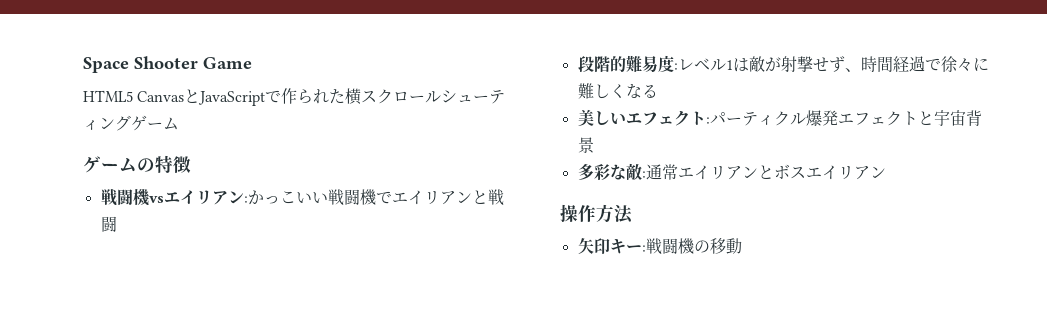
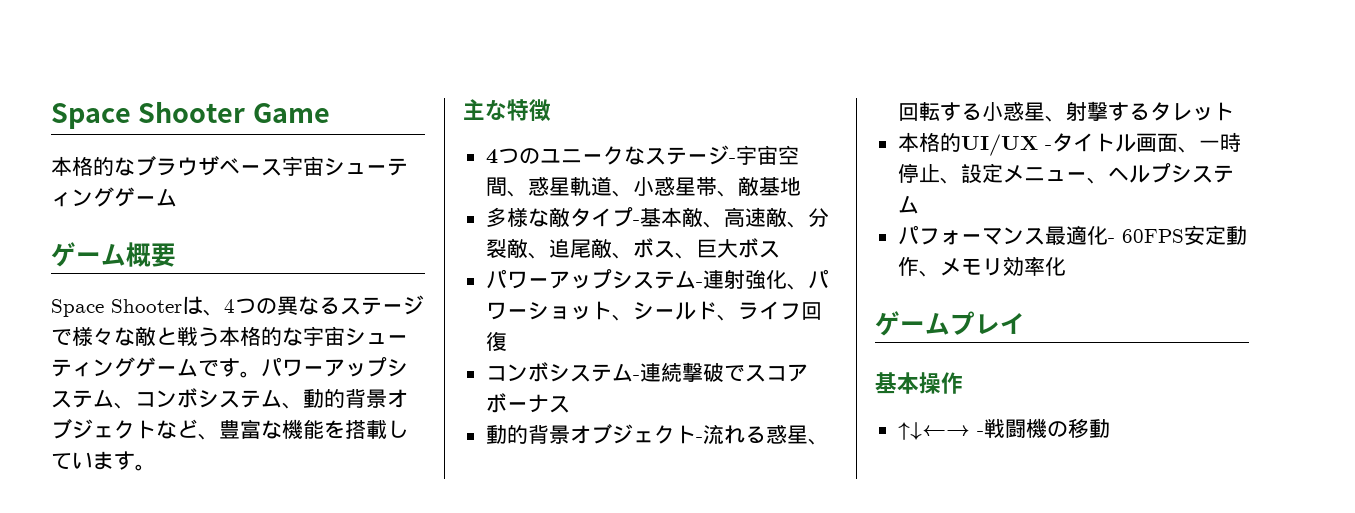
- HTML5 CanvasとJavaScriptで作られた横スクロールシューティングゲーム
+ 本格的なブラウザベース宇宙シューティングゲーム
- ゲームの特徴
- 戦闘機vsエイリアン:かっこいい戦闘機でエイリアンと戦闘
- 段階的難易度:レベル1は敵が射撃せず、時間経過で徐々に難しくなる
- 美しいエフェクト:パーティクル爆発エフェクトと宇宙背景
- 多彩な敵:通常エイリアンとボスエイリアン
- 操作方法
- 矢印キー:戦闘機の移動
+ ゲーム概要
+ Space Shooterは、4つの異なるステージで様々な敵と戦う本格的な宇宙シューティングゲームです。パワーアップシステム、コンボシステム、動的背景オブジェクトなど、豊富な機能を搭載しています。
+ 主な特徴
+ 4つのユニークなステージ-宇宙空間、惑星軌道、小惑星帯、敵基地
+ 多様な敵タイプ-基本敵、高速敵、分裂敵、追尾敵、ボス、巨大ボス
+ パワーアップシステム-連射強化、パワーショット、シールド、ライフ回復
+ コンボシステム-連続撃破でスコアボーナス
+ 動的背景オブジェクト-流れる惑星、回転する小惑星、射撃するタレット
+ 本格的UI/UX -タイトル画面、一時停止、設定メニュー、ヘルプシステム
+ パフォーマンス最適化- 60FPS安定動作、メモリ効率化
+ ゲームプレイ
+ 基本操作
+ ↑↓←→ -戦闘機の移動

